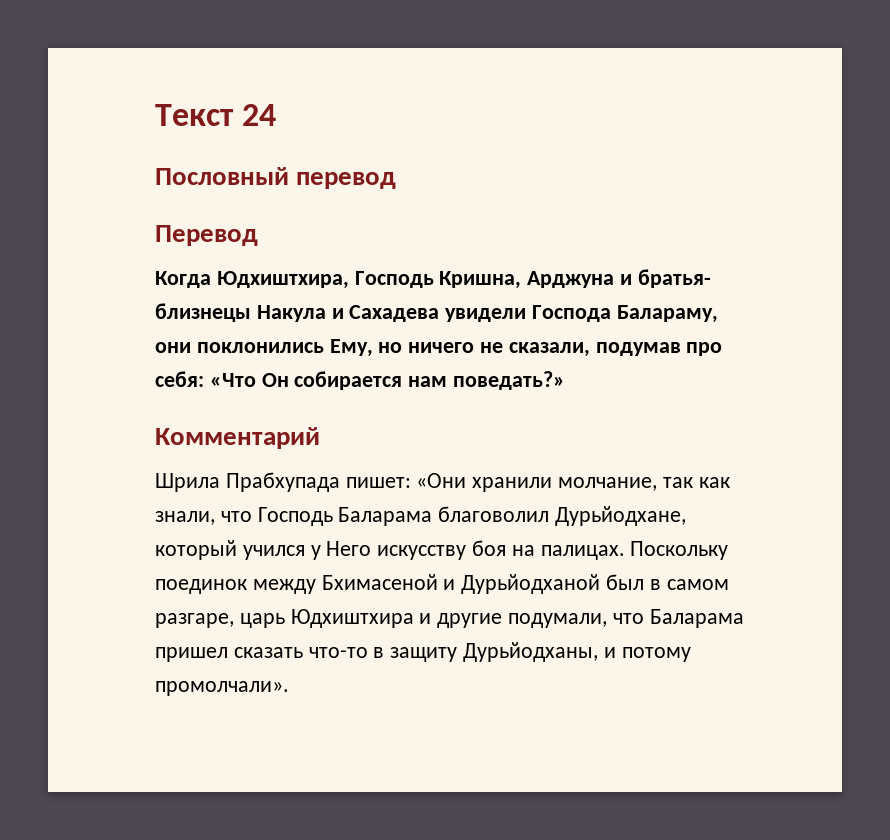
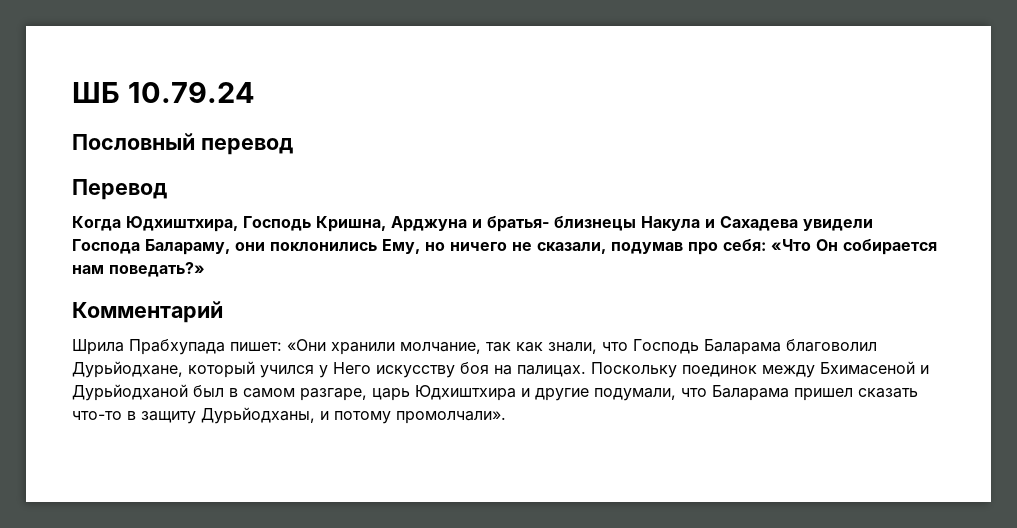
- Текст 24
+ ШБ 10.79.24

